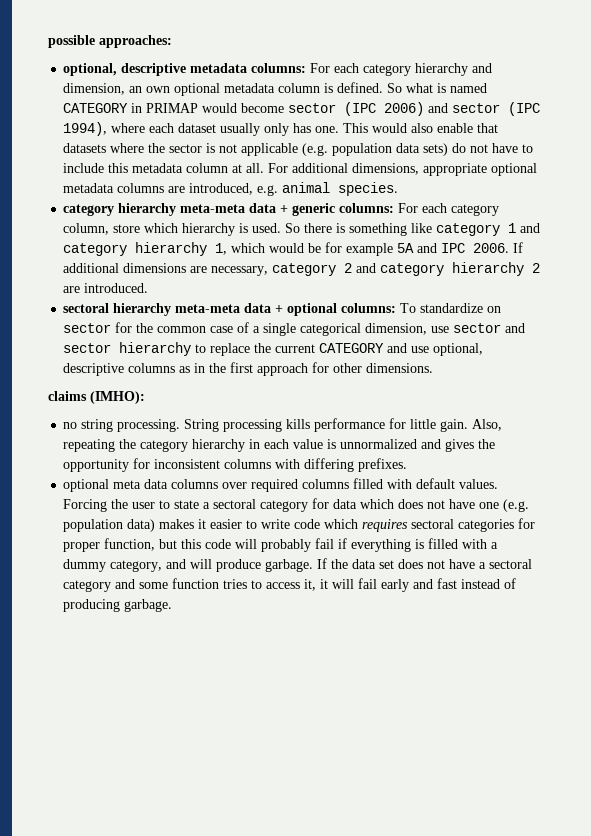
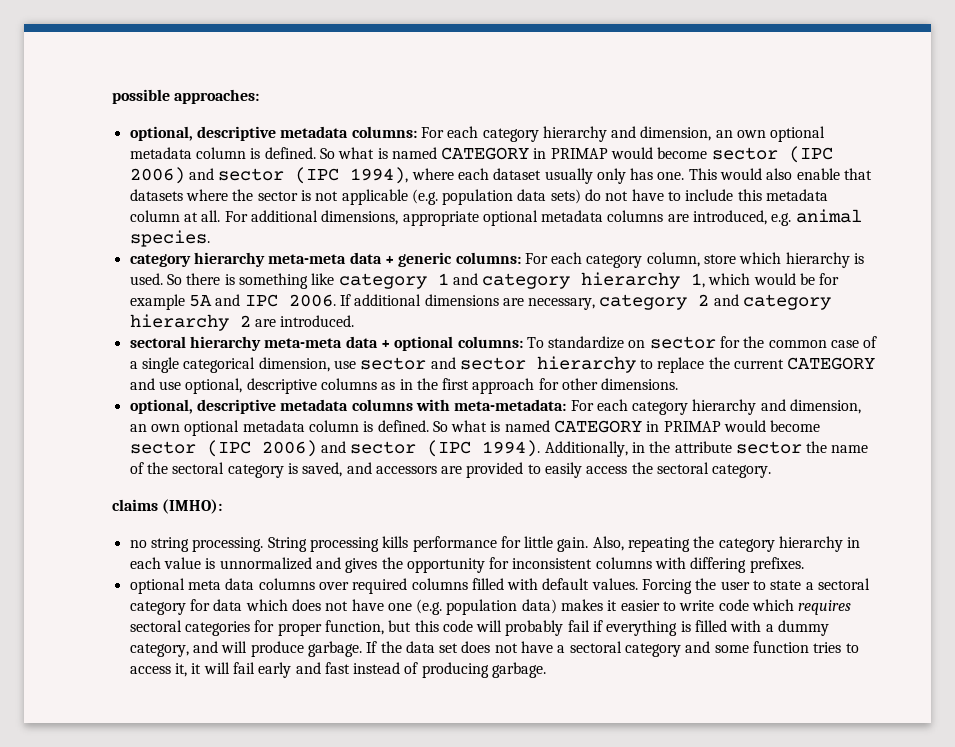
+ optional, descriptive metadata columns with meta-metadata: For each category hierarchy and dimension, an own optional metadata column is defined. So what is named CATEGORY in PRIMAP would become sector (IPC 2006) and sector (IPC 1994). Additionally, in the attribute sector the name of the sectoral category is saved, and accessors are provided to easily access the sectoral category.

